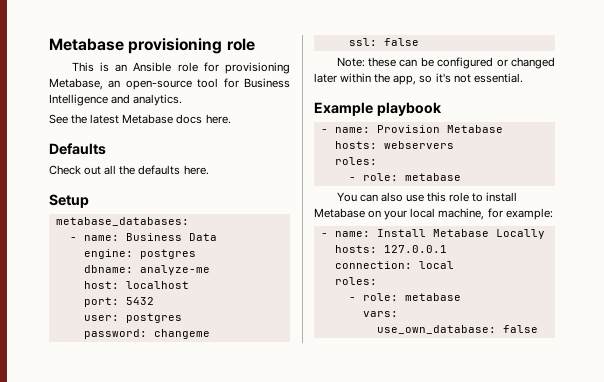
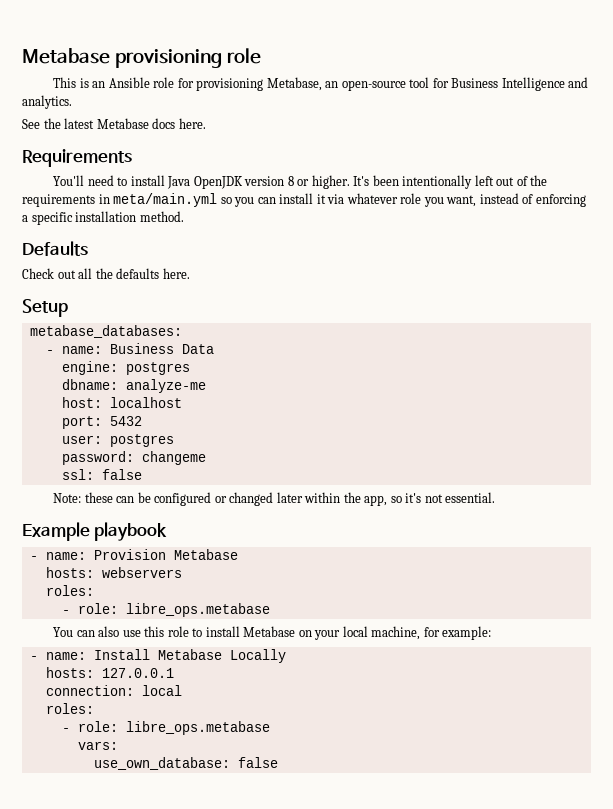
+ Requirements
+ You'll need to install Java OpenJDK version 8 or higher. It's been intentionally left out of the requirements in meta/main.yml so you can install it via whatever role you want, instead of enforcing a specific installation method.
  hosts: webservers
  roles:
- - role: metabase
+ - role: libre_ops.metabase
  connection: local
  roles:
- - role: metabase
+ - role: libre_ops.metabase

